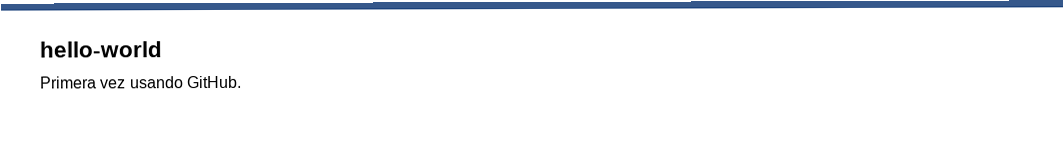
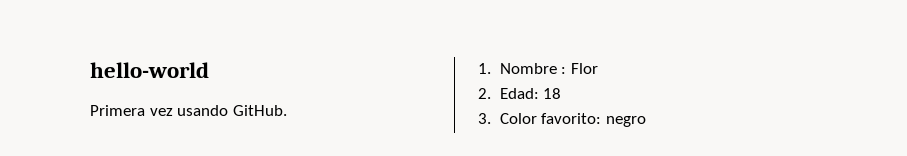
+ 1. Nombre : Flor
+ 2. Edad: 18
+ 3. Color favorito: negro

